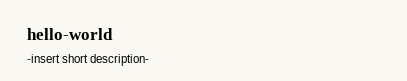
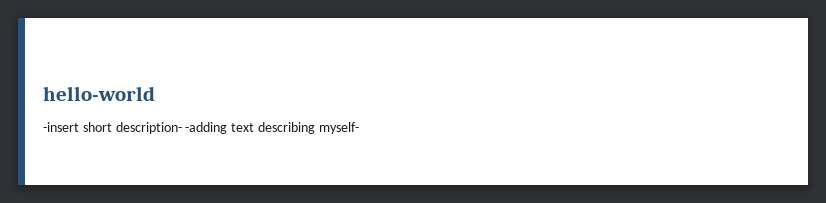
- -insert short description-
+ -insert short description- -adding text describing myself-

